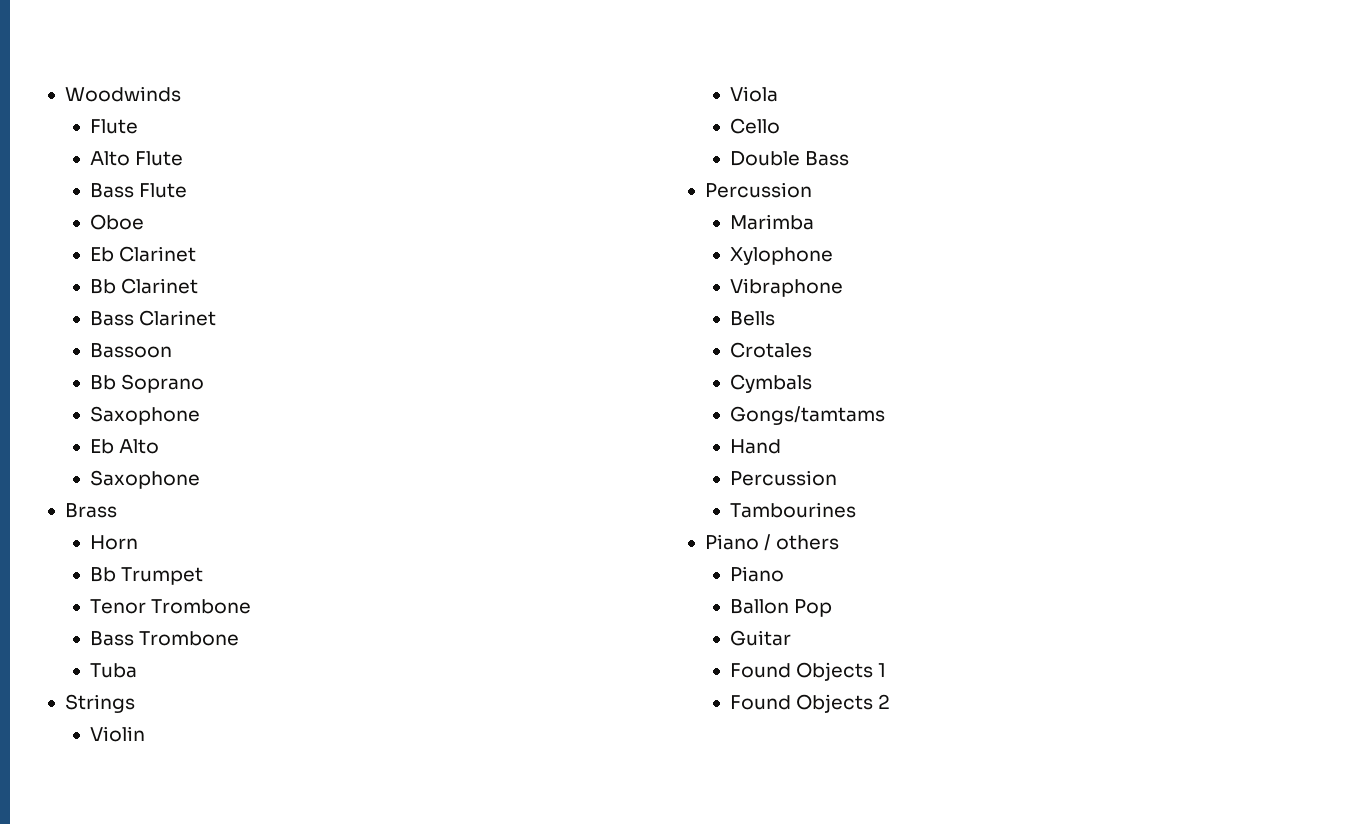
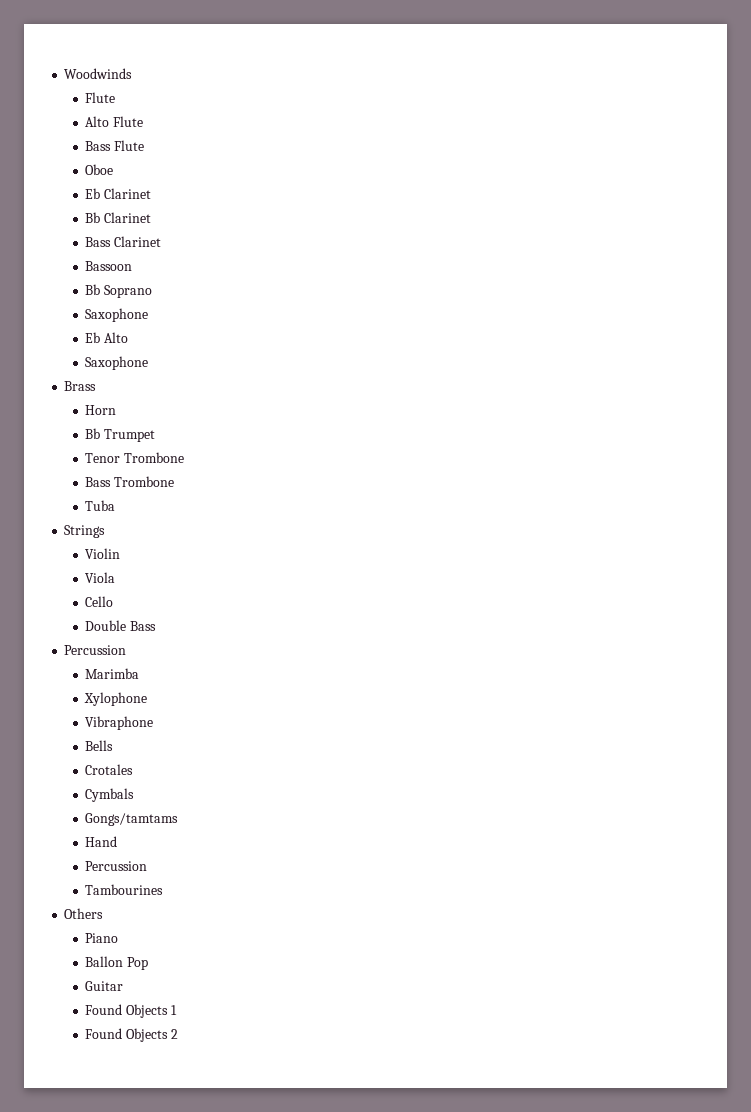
- Piano / others
+ Others

